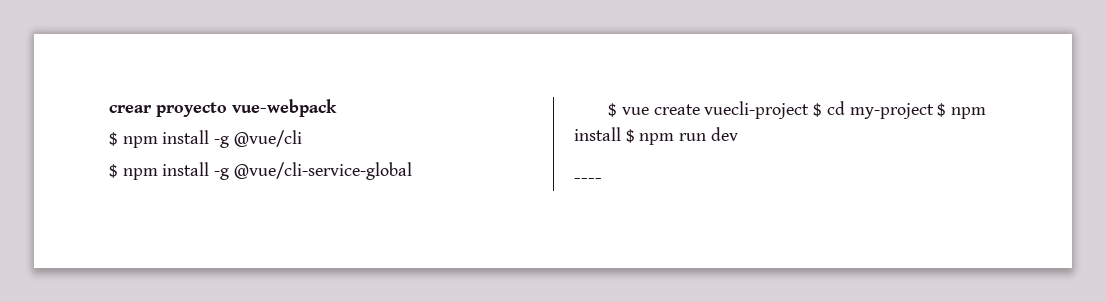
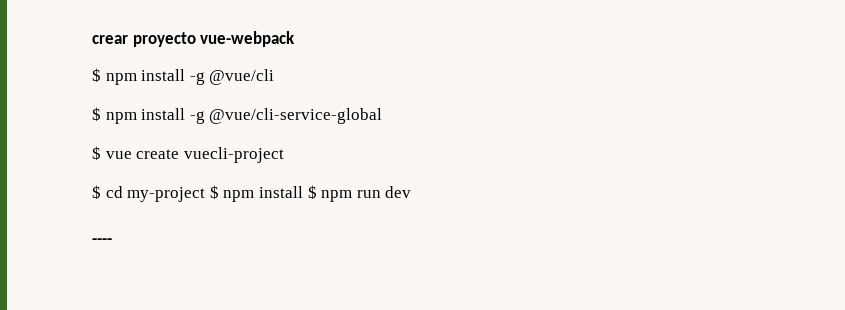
- $ vue create vuecli-project $ cd my-project $ npm install $ npm run dev
+ $ vue create vuecli-project
+ $ cd my-project $ npm install $ npm run dev

